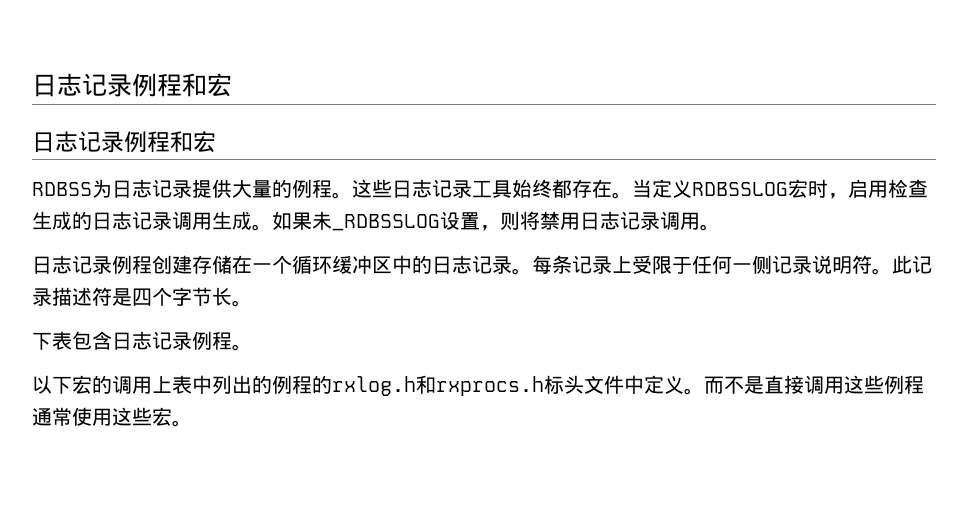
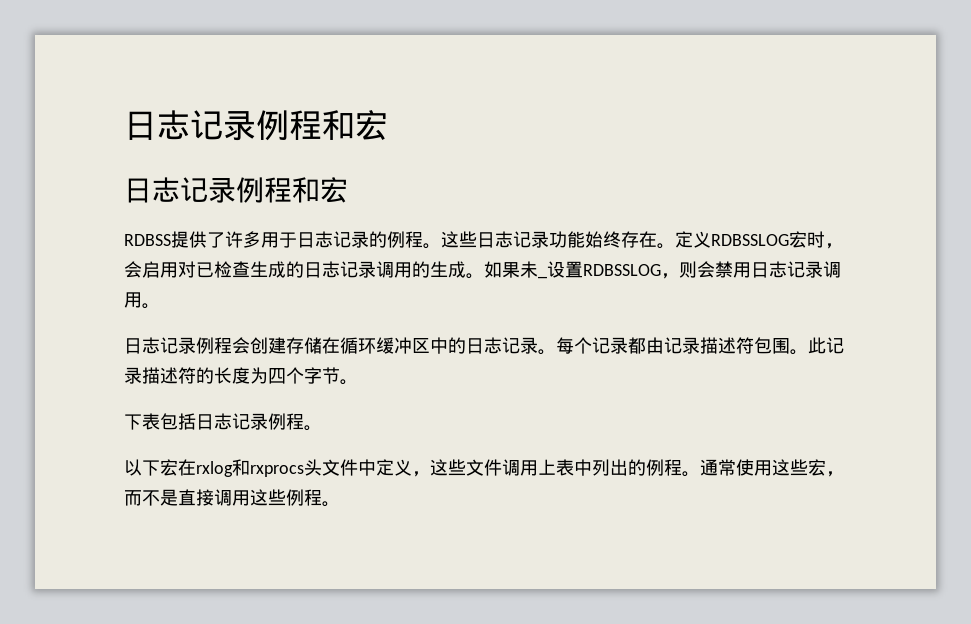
- RDBSS为日志记录提供大量的例程。
+ RDBSS提供了许多用于日志记录的例程。
- 这些日志记录工具始终都存在。当定义RDBSSLOG宏时，启用检查生成的日志记录调用生成。
+ 这些日志记录功能始终存在。定义RDBSSLOG宏时，会启用对已检查生成的日志记录调用的生成。
- 如果未_RDBSSLOG设置，则将禁用日志记录调用。
+ 如果未_设置RDBSSLOG，则会禁用日志记录调用。
- 日志记录例程创建存储在一个循环缓冲区中的日志记录。
+ 日志记录例程会创建存储在循环缓冲区中的日志记录。
- 每条记录上受限于任何一侧记录说明符。
+ 每个记录都由记录描述符包围。
- 此记录描述符是四个字节长。
+ 此记录描述符的长度为四个字节。
- 下表包含日志记录例程。
+ 下表包括日志记录例程。
- 以下宏的调用上表中列出的例程的rxlog.h和rxprocs.h标头文件中定义。而不是直接调用这些例程通常使用这些宏。
+ 以下宏在rxlog和rxprocs头文件中定义，这些文件调用上表中列出的例程。通常使用这些宏，而不是直接调用这些例程。

